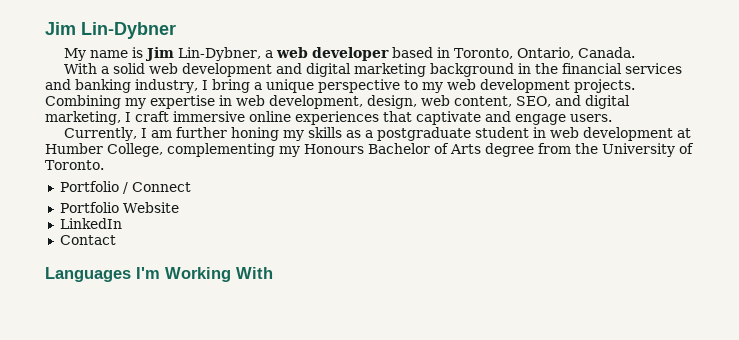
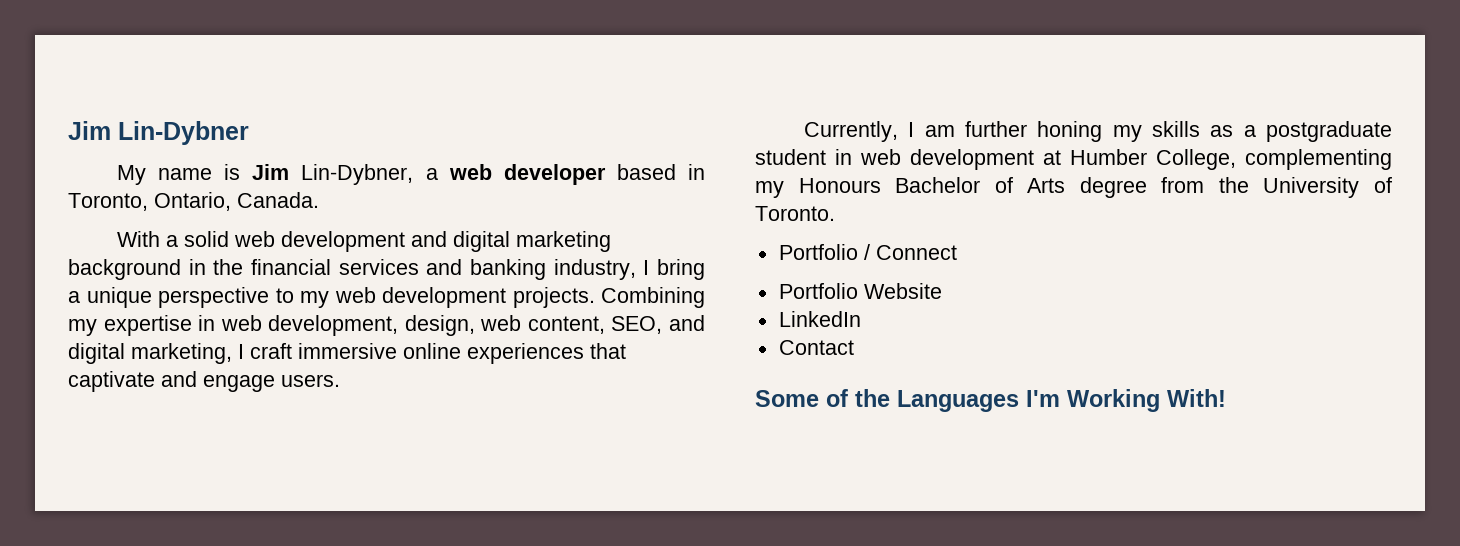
- Languages I'm Working With
+ Some of the Languages I'm Working With!

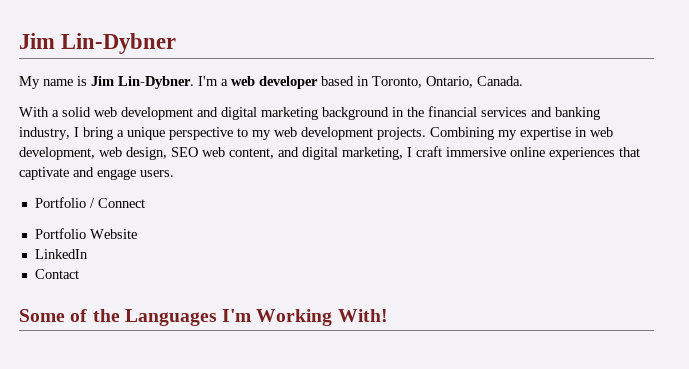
- My name is Jim Lin-Dybner, a web developer based in Toronto, Ontario, Canada.
+ My name is Jim Lin-Dybner. I'm a web developer based in Toronto, Ontario, Canada.
- Combining my expertise in web development, design, web content, SEO, and digital marketing, I craft immersive online experiences that captivate and engage users.
+ Combining my expertise in web development, web design, SEO web content, and digital marketing, I craft immersive online experiences that captivate and engage users.
- Currently, I am further honing my skills as a postgraduate student in web development at Humber College, complementing my Honours Bachelor of Arts degree from the University of Toronto.

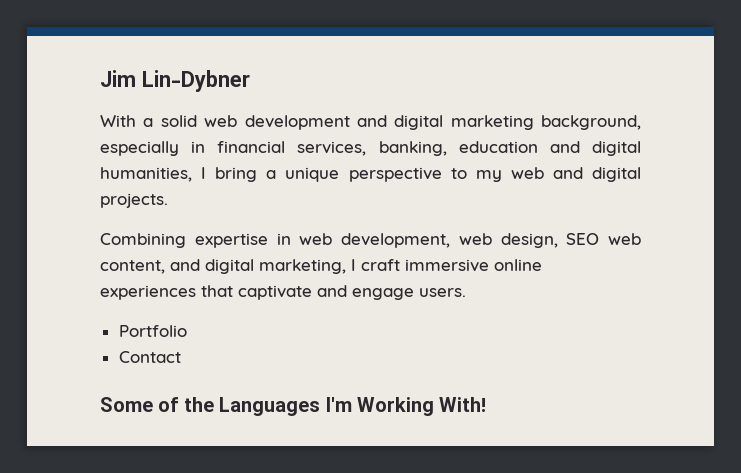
- My name is Jim Lin-Dybner. I'm a web developer based in Toronto, Ontario, Canada.
- With a solid web development and digital marketing background in the financial services and banking industry, I bring a unique perspective to my web development projects. Combining my expertise in web development, web design, SEO web content, and digital marketing, I craft immersive online experiences that captivate and engage users.
+ With a solid web development and digital marketing background, especially in financial services, banking, education and digital humanities, I bring a unique perspective to my web and digital projects.
+ Combining expertise in web development, web design, SEO web content, and digital marketing, I craft immersive online experiences that captivate and engage users.
- Portfolio / Connect
- Portfolio Website
- LinkedIn
+ Portfolio

